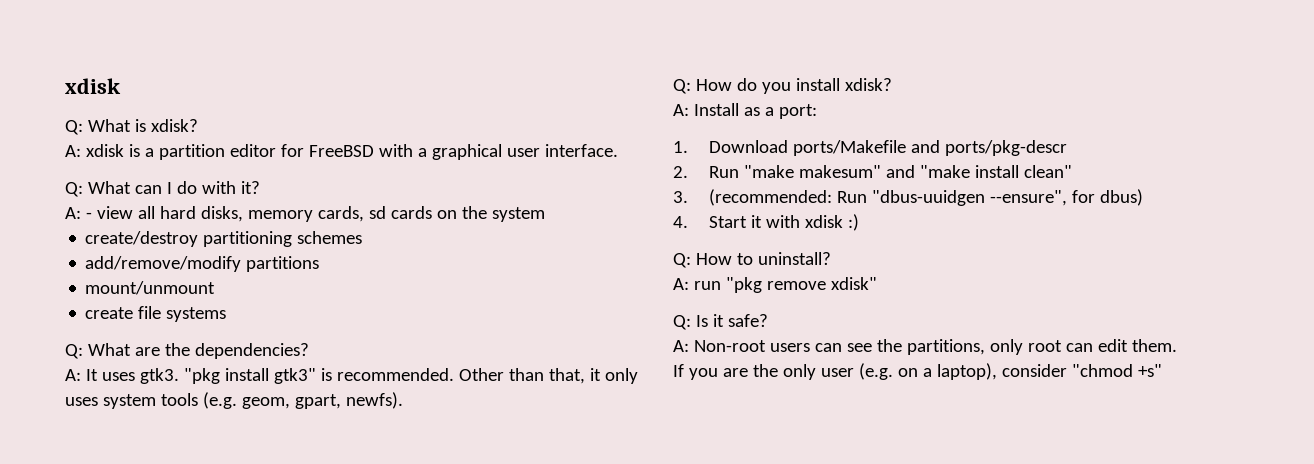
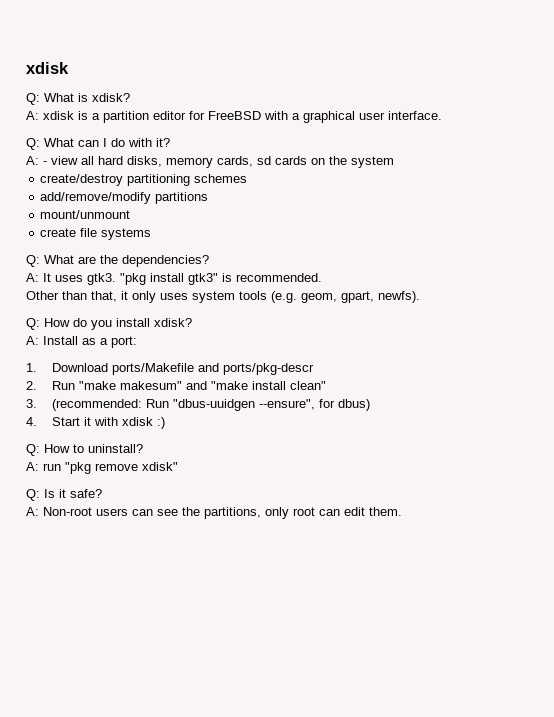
- "pkg install gtk3" is recommended. Other than that, it only uses system tools (e.g. geom, gpart, newfs).
+ "pkg install gtk3" is recommended.
+ Other than that, it only uses system tools (e.g. geom, gpart, newfs).
- If you are the only user (e.g. on a laptop), consider "chmod +s"

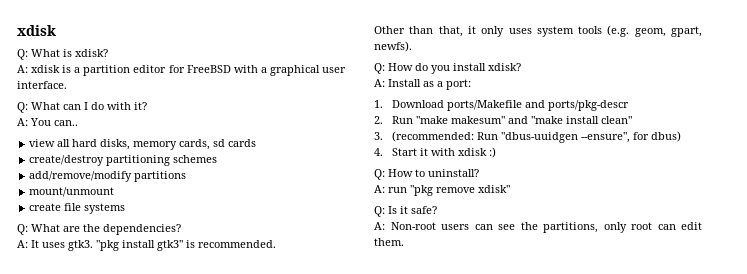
- A: - view all hard disks, memory cards, sd cards on the system
+ A: You can..
+ view all hard disks, memory cards, sd cards

